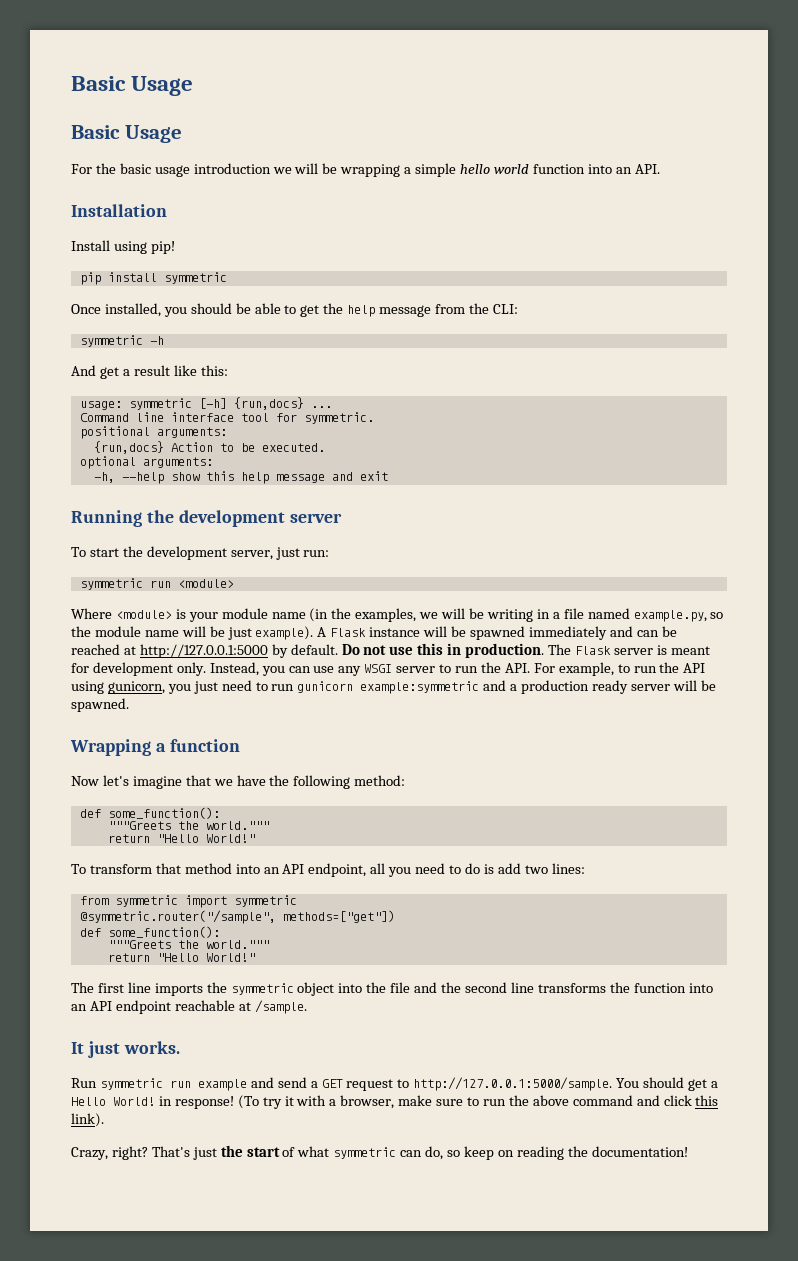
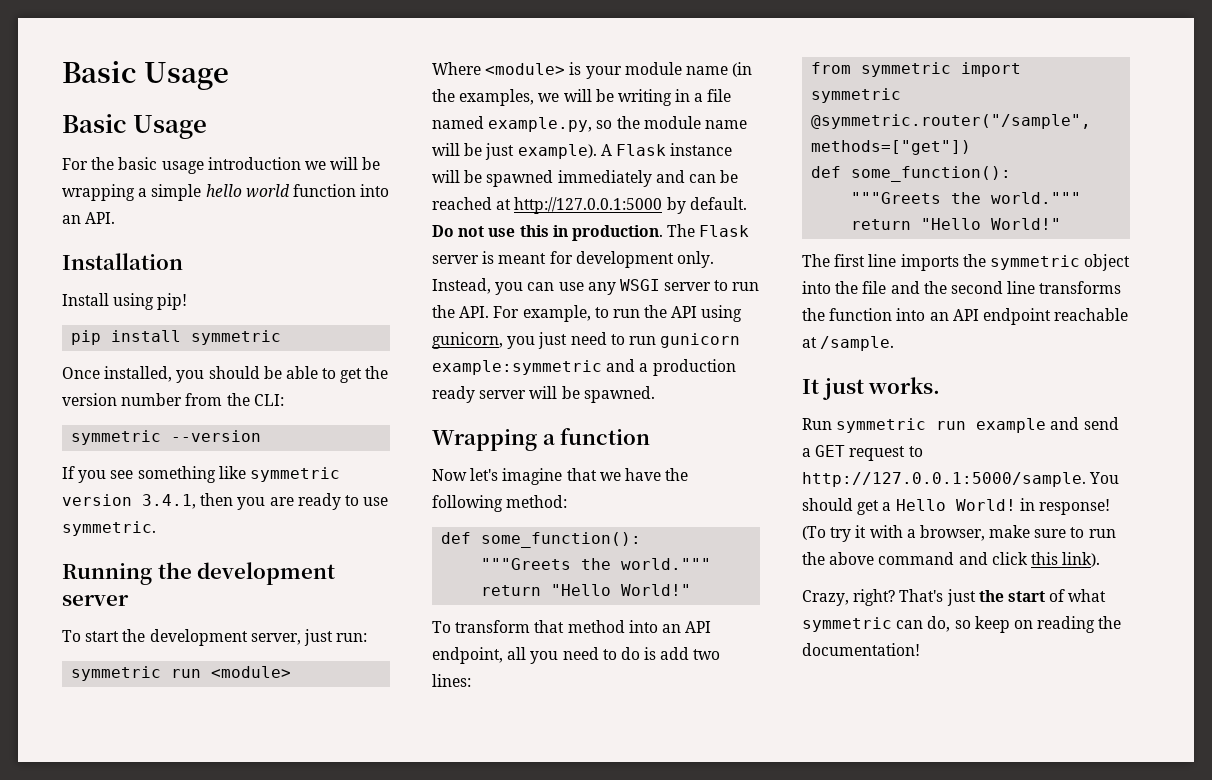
- Once installed, you should be able to get the help message from the CLI:
+ Once installed, you should be able to get the version number from the CLI:
- symmetric -h
- And get a result like this:
- usage: symmetric [-h] {run,docs} ...
- Command line interface tool for symmetric.
- positional arguments:
- {run,docs} Action to be executed.
- optional arguments:
- -h, --help show this help message and exit
+ symmetric --version
+ If you see something like symmetric version 3.4.1, then you are ready to use symmetric.

